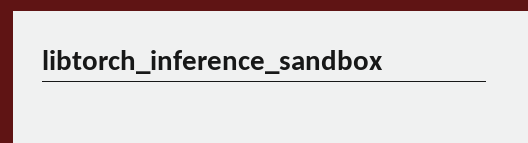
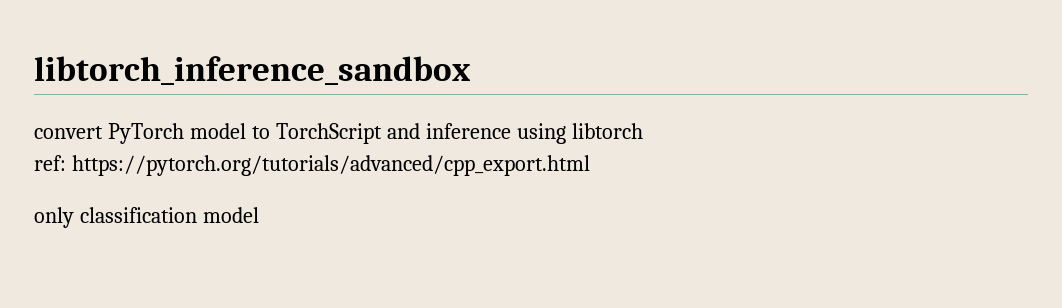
+ convert PyTorch model to TorchScript and inference using libtorch
+ ref: https://pytorch.org/tutorials/advanced/cpp_export.html
+ only classification model

